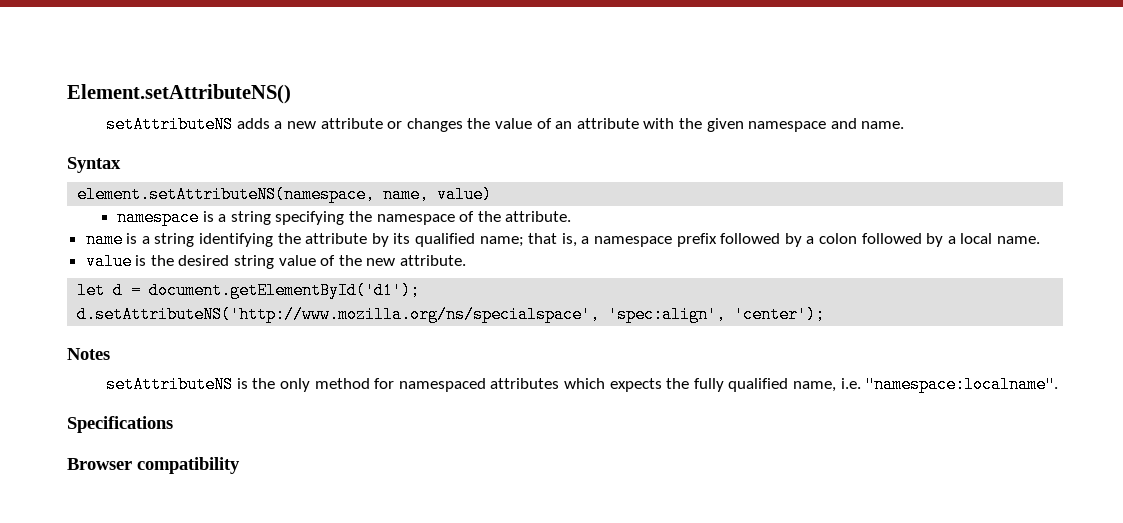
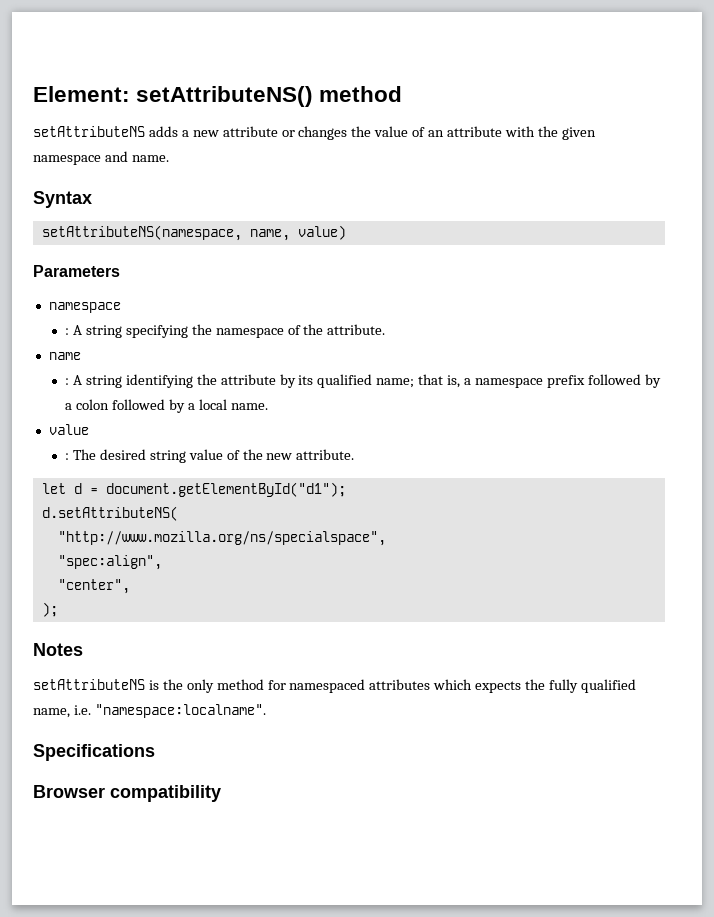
- Element.setAttributeNS()
+ Element: setAttributeNS() method
- element.setAttributeNS(namespace, name, value)
+ setAttributeNS(namespace, name, value)
- namespace is a string specifying the namespace of the attribute.
+ Parameters
+ namespace
+ : A string specifying the namespace of the attribute.
- name is a string identifying the attribute by its qualified name; that is, a namespace prefix followed by a colon followed by a local name.
- value is the desired string value of the new attribute.
+ name
+ : A string identifying the attribute by its qualified name; that is, a namespace prefix followed by a colon followed by a local name.
+ value
+ : The desired string value of the new attribute.
- let d = document.getElementById('d1');
- d.setAttributeNS('http://www.mozilla.org/ns/specialspace', 'spec:align', 'center');
+ let d = document.getElementById("d1");
+ d.setAttributeNS(
+ "http://www.mozilla.org/ns/specialspace",
+ "spec:align",
+ "center",
+ );

